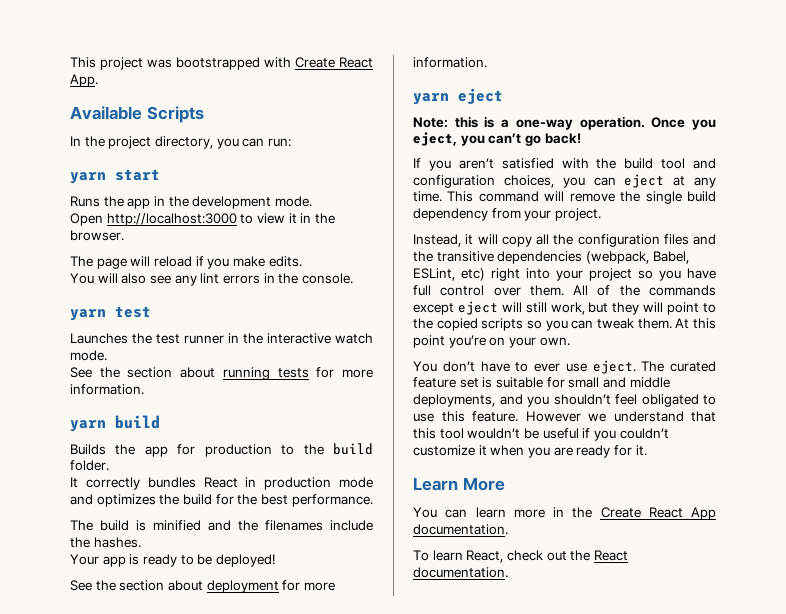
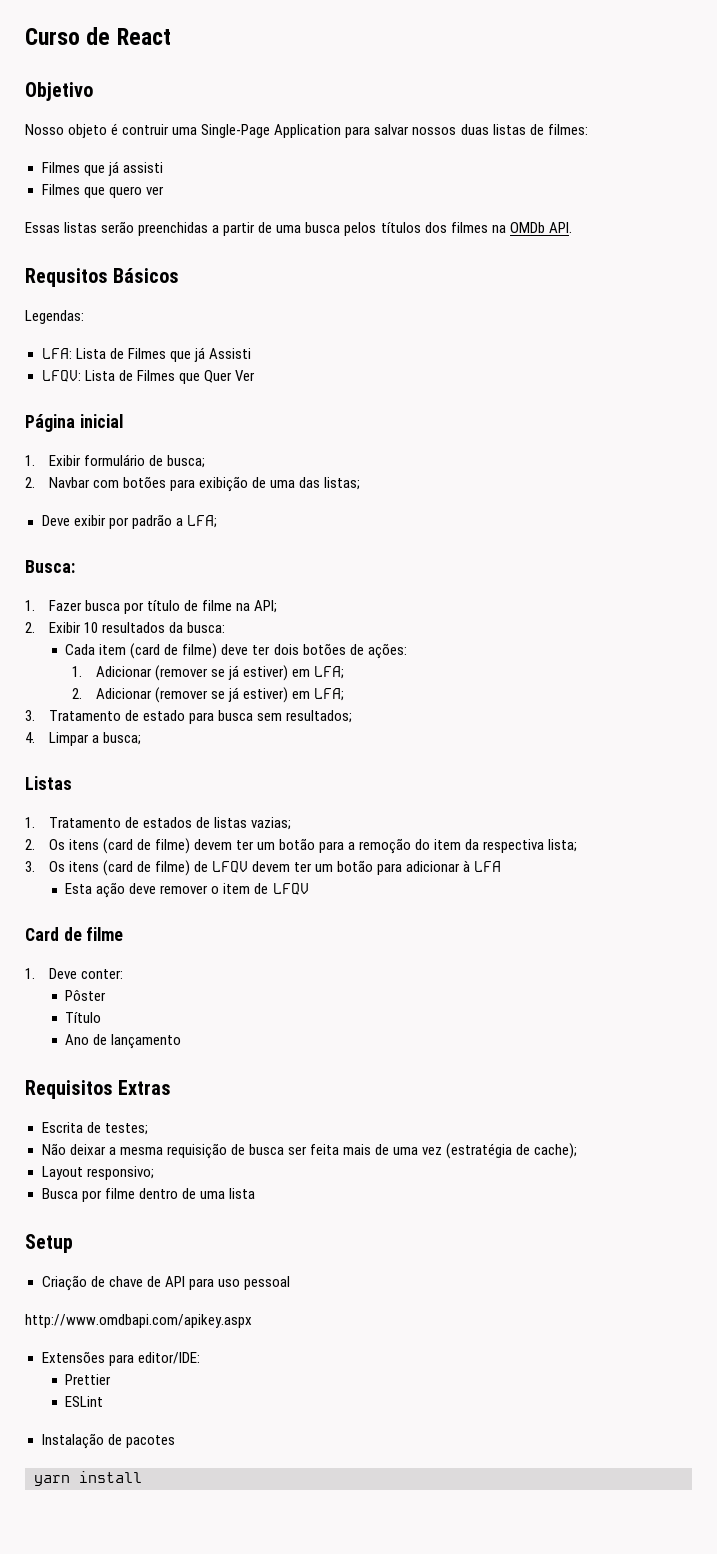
- This project was bootstrapped with Create React App.
- Available Scripts
- In the project directory, you can run:
- yarn start
- Runs the app in the development mode.
- Open http://localhost:3000 to view it in the browser.
- The page will reload if you make edits.
- You will also see any lint errors in the console.
- yarn test
- Launches the test runner in the interactive watch mode.
- See the section about running tests for more information.
- yarn build
- Builds the app for production to the build folder.
- It correctly bundles React in production mode and optimizes the build for the best performance.
- The build is minified and the filenames include the hashes.
- Your app is ready to be deployed!
- See the section about deployment for more information.
- yarn eject
- Note: this is a one-way operation. Once you eject, you can’t go back!
- If you aren’t satisfied with the build tool and configuration choices, you can eject at any time. This command will remove the single build dependency from your project.
- Instead, it will copy all the configuration files and the transitive dependencies (webpack, Babel, ESLint, etc) right into your project so you have full control over them. All of the commands except eject will still work, but they will point to the copied scripts so you can tweak them. At this point you’re on your own.
- You don’t have to ever use eject. The curated feature set is suitable for small and middle deployments, and you shouldn’t feel obligated to use this feature. However we understand that this tool wouldn’t be useful if you couldn’t customize it when you are ready for it.
- Learn More
- You can learn more in the Create React App documentation.
- To learn React, check out the React documentation.
+ Curso de React
+ Objetivo
+ Nosso objeto é contruir uma Single-Page Application para salvar nossos duas listas de filmes:
+ Filmes que já assisti
+ Filmes que quero ver
+ Essas listas serão preenchidas a partir de uma busca pelos títulos dos filmes na OMDb API.
+ Requsitos Básicos
+ Legendas:
+ LFA: Lista de Filmes que já Assisti
+ LFQV: Lista de Filmes que Quer Ver
+ Página inicial
+ 1. Exibir formulário de busca;
+ 2. Navbar com botões para exibição de uma das listas;
+ Deve exibir por padrão a LFA;
+ Busca:
+ 1. Fazer busca por título de filme na API;
+ 2. Exibir 10 resultados da busca:
+ Cada item (card de filme) deve ter dois botões de ações:
+ 1. Adicionar (remover se já estiver) em LFA;
+ 2. Adicionar (remover se já estiver) em LFA;
+ 3. Tratamento de estado para busca sem resultados;
+ 4. Limpar a busca;
+ Listas
+ 1. Tratamento de estados de listas vazias;
+ 2. Os itens (card de filme) devem ter um botão para a remoção do item da respectiva lista;
+ 3. Os itens (card de filme) de LFQV devem ter um botão para adicionar à LFA
+ Esta ação deve remover o item de LFQV
+ Card de filme
+ 1. Deve conter:
+ Pôster
+ Título
+ Ano de lançamento
+ Requisitos Extras
+ Escrita de testes;
+ Não deixar a mesma requisição de busca ser feita mais de uma vez (estratégia de cache);
+ Layout responsivo;
+ Busca por filme dentro de uma lista
+ Setup
+ Criação de chave de API para uso pessoal
+ http://www.omdbapi.com/apikey.aspx
+ Extensões para editor/IDE:
+ Prettier
+ ESLint
+ Instalação de pacotes
+ yarn install

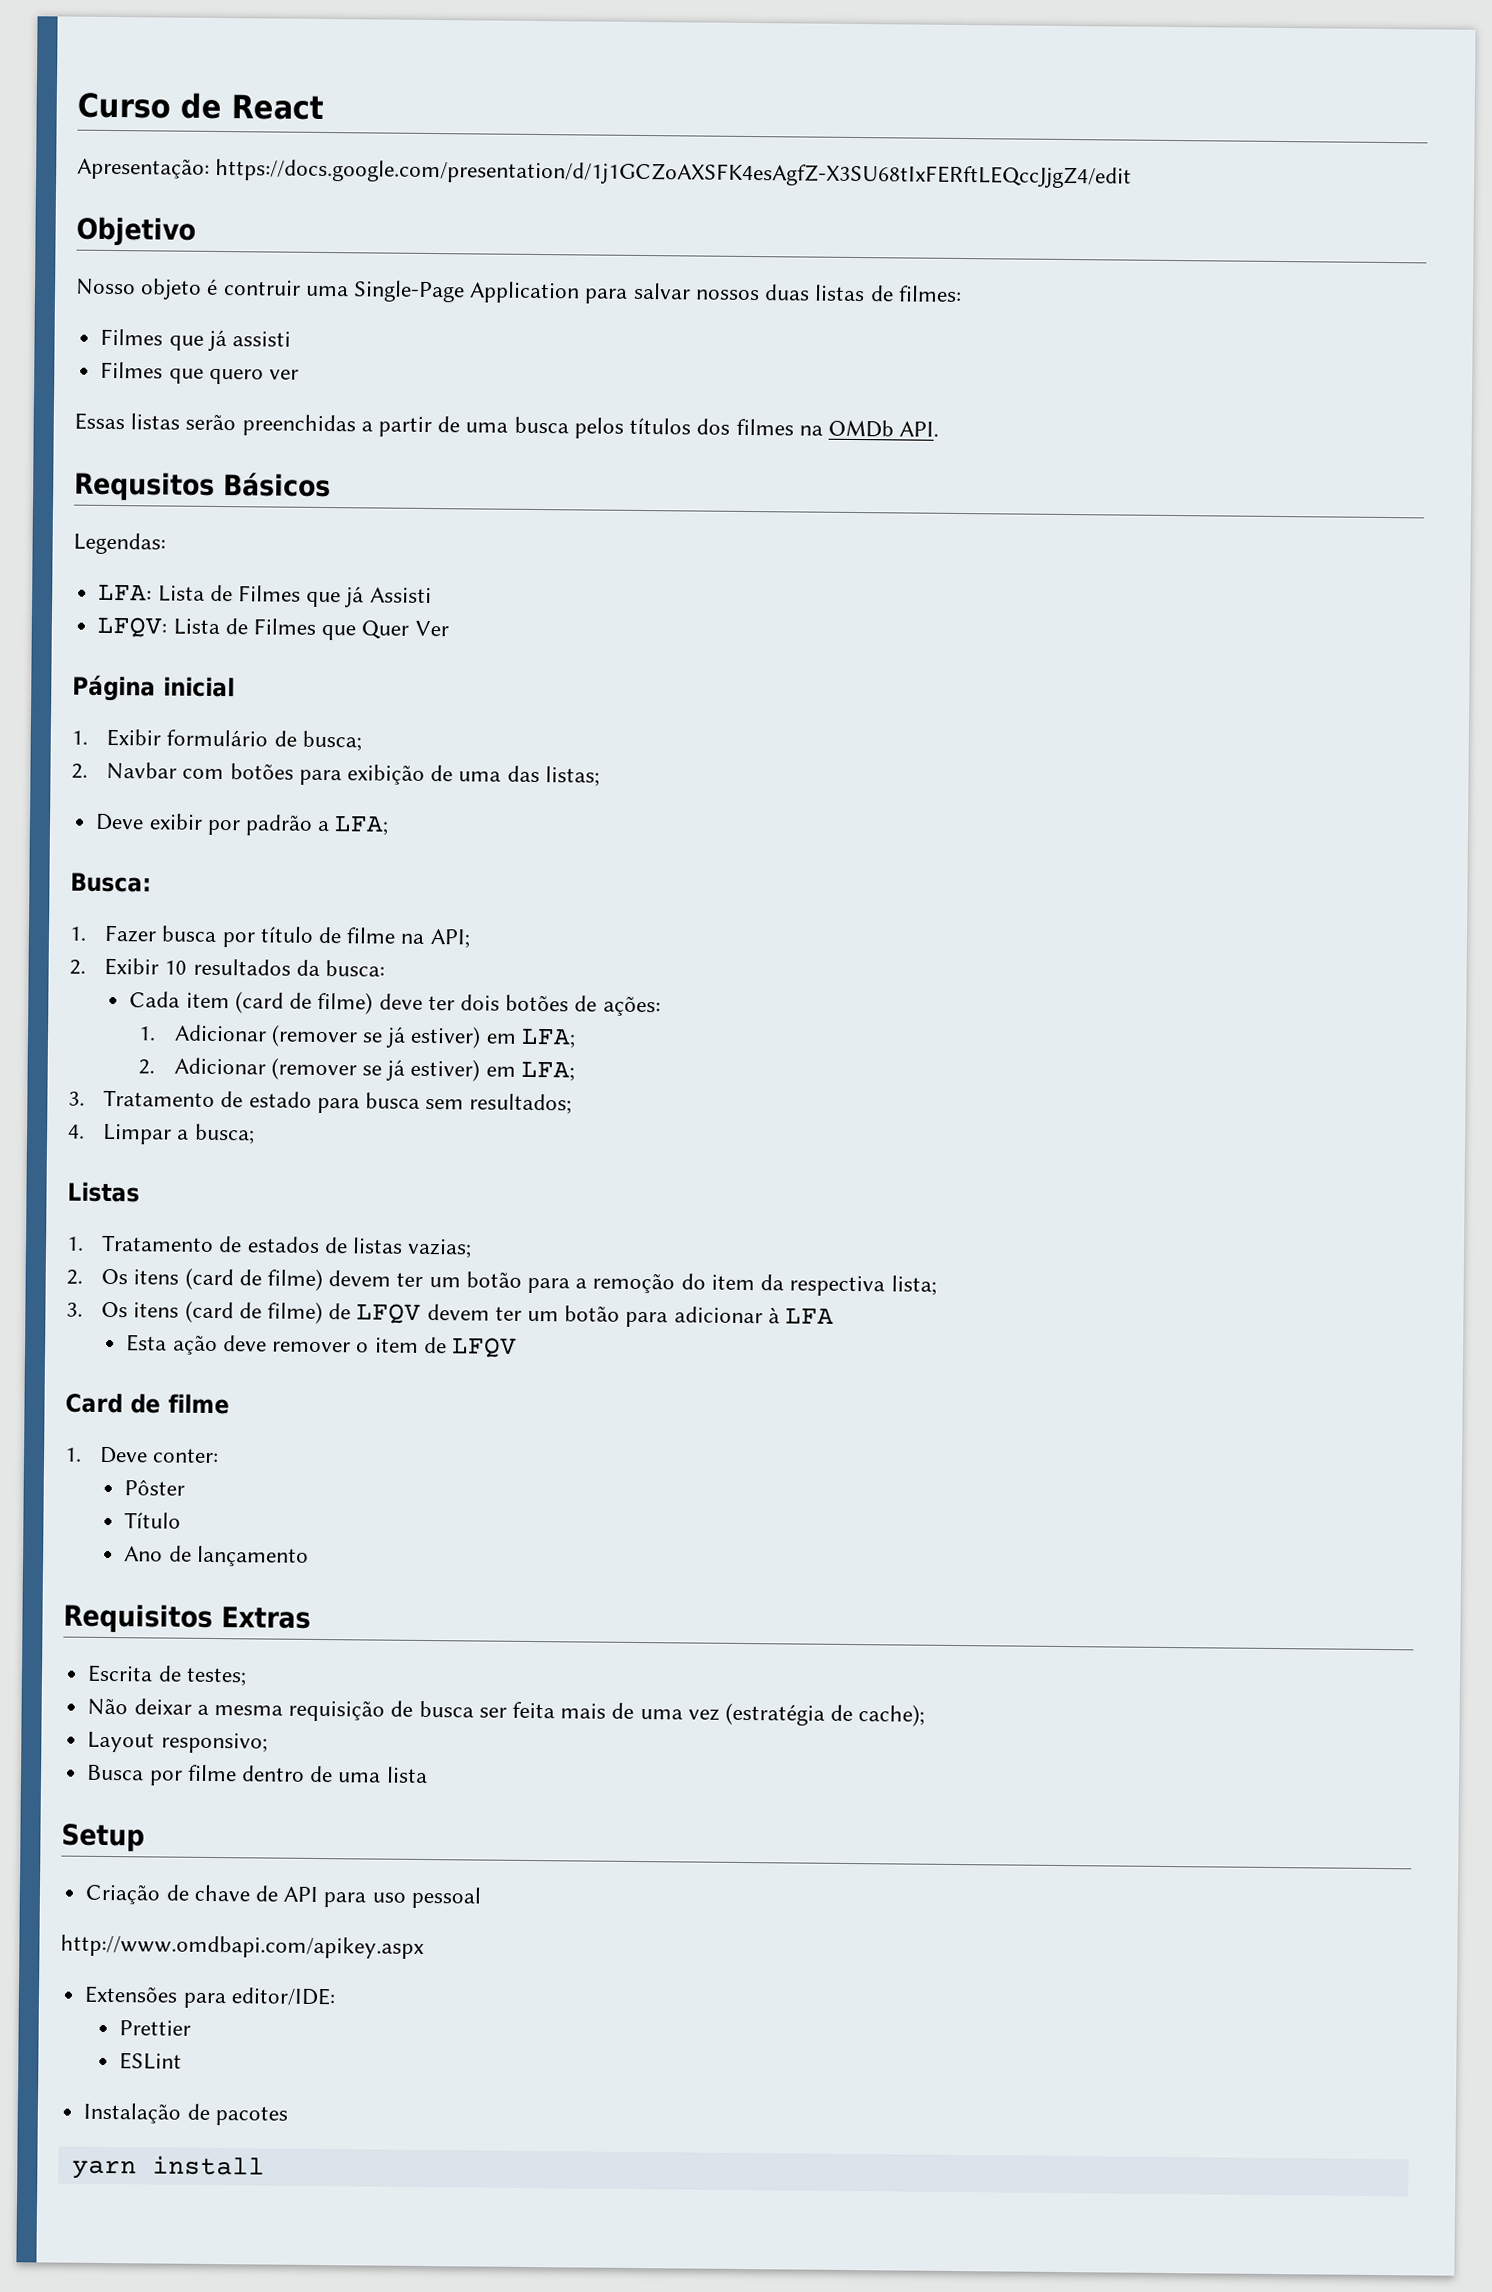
+ Apresentação: https://docs.google.com/presentation/d/1j1GCZoAXSFK4esAgfZ-X3SU68tIxFERftLEQccJjgZ4/edit

